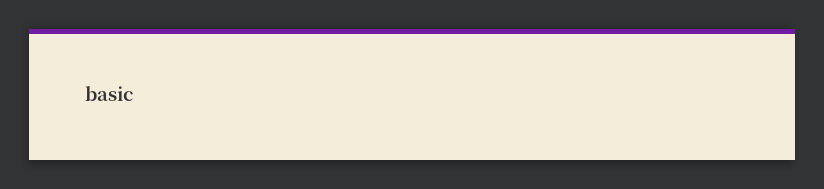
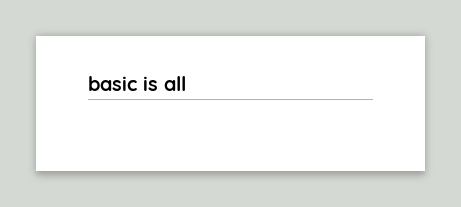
- basic
+ basic is all

